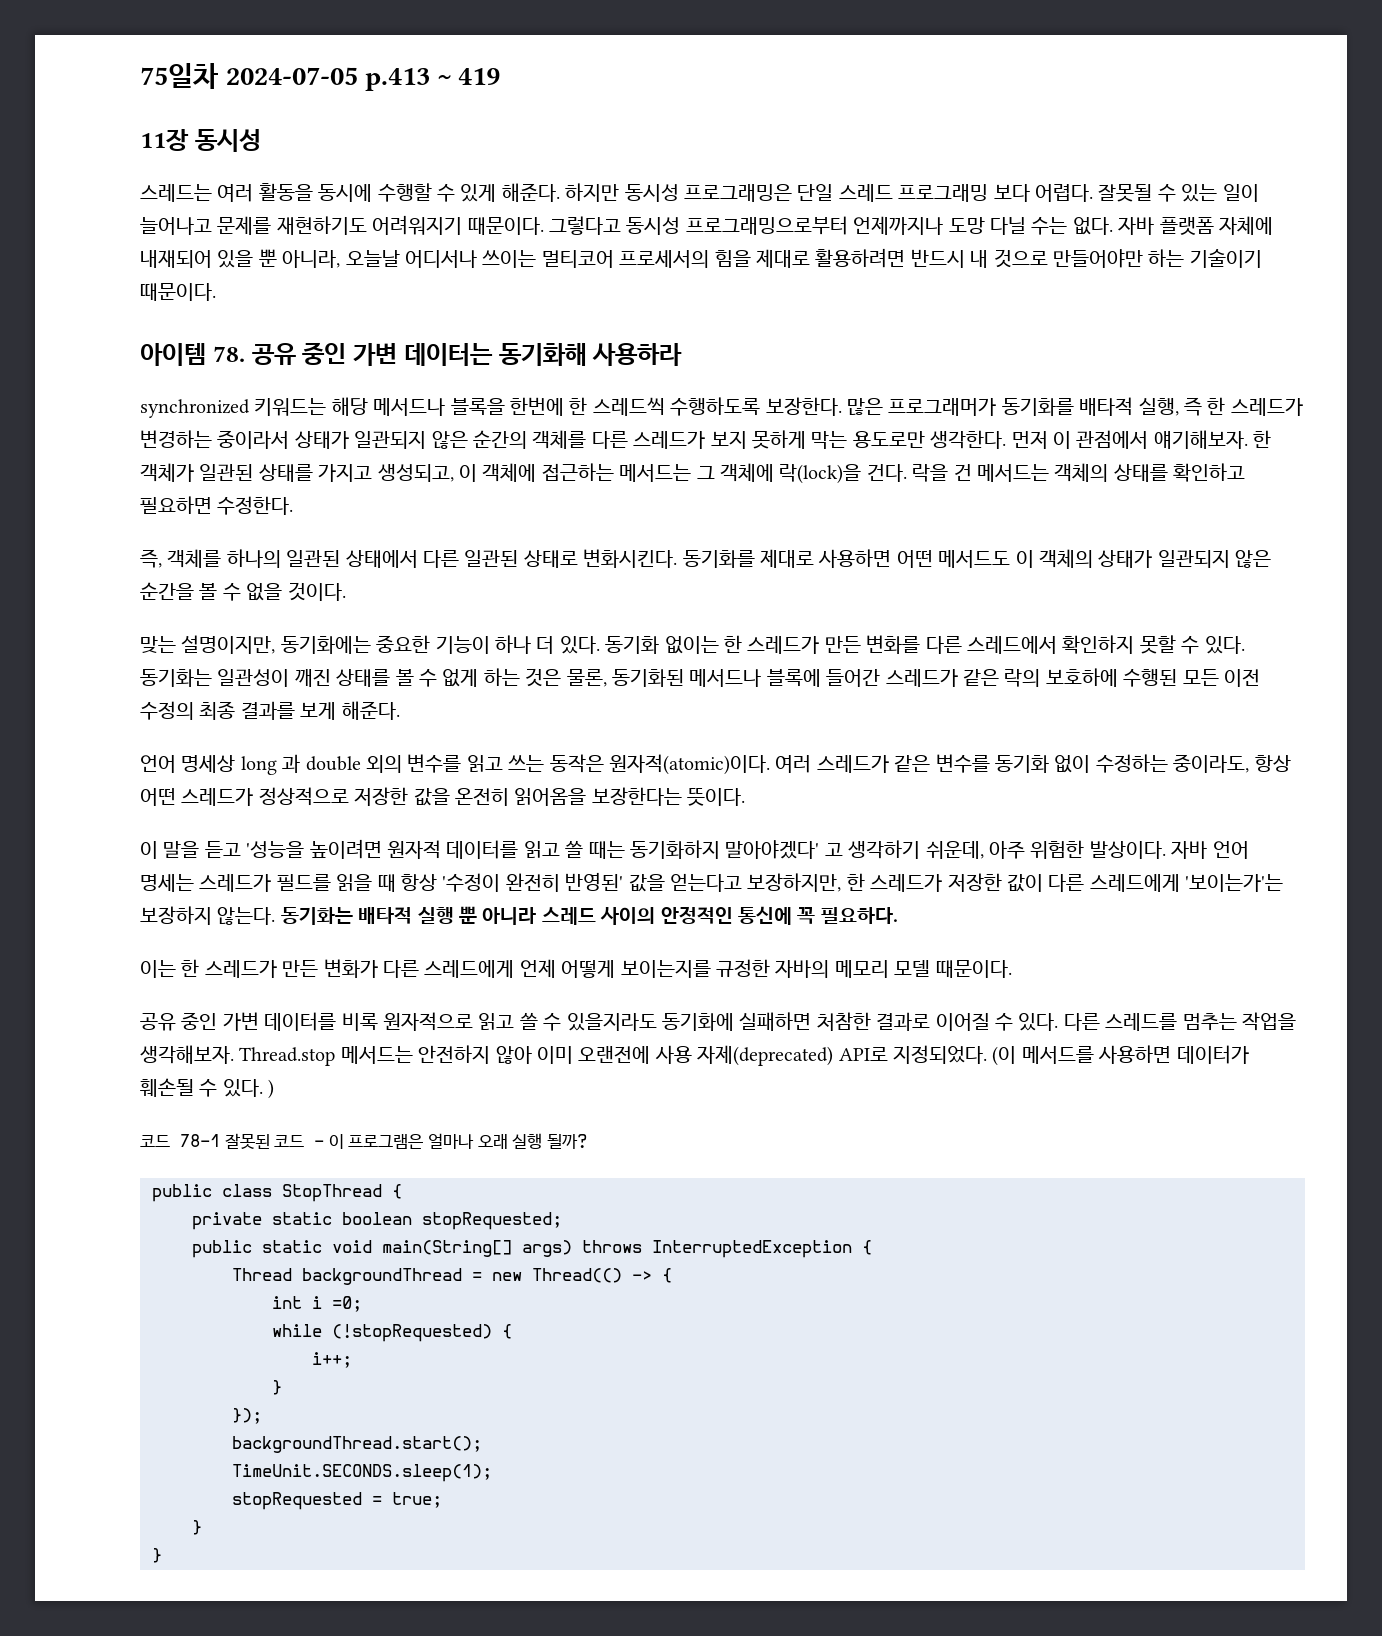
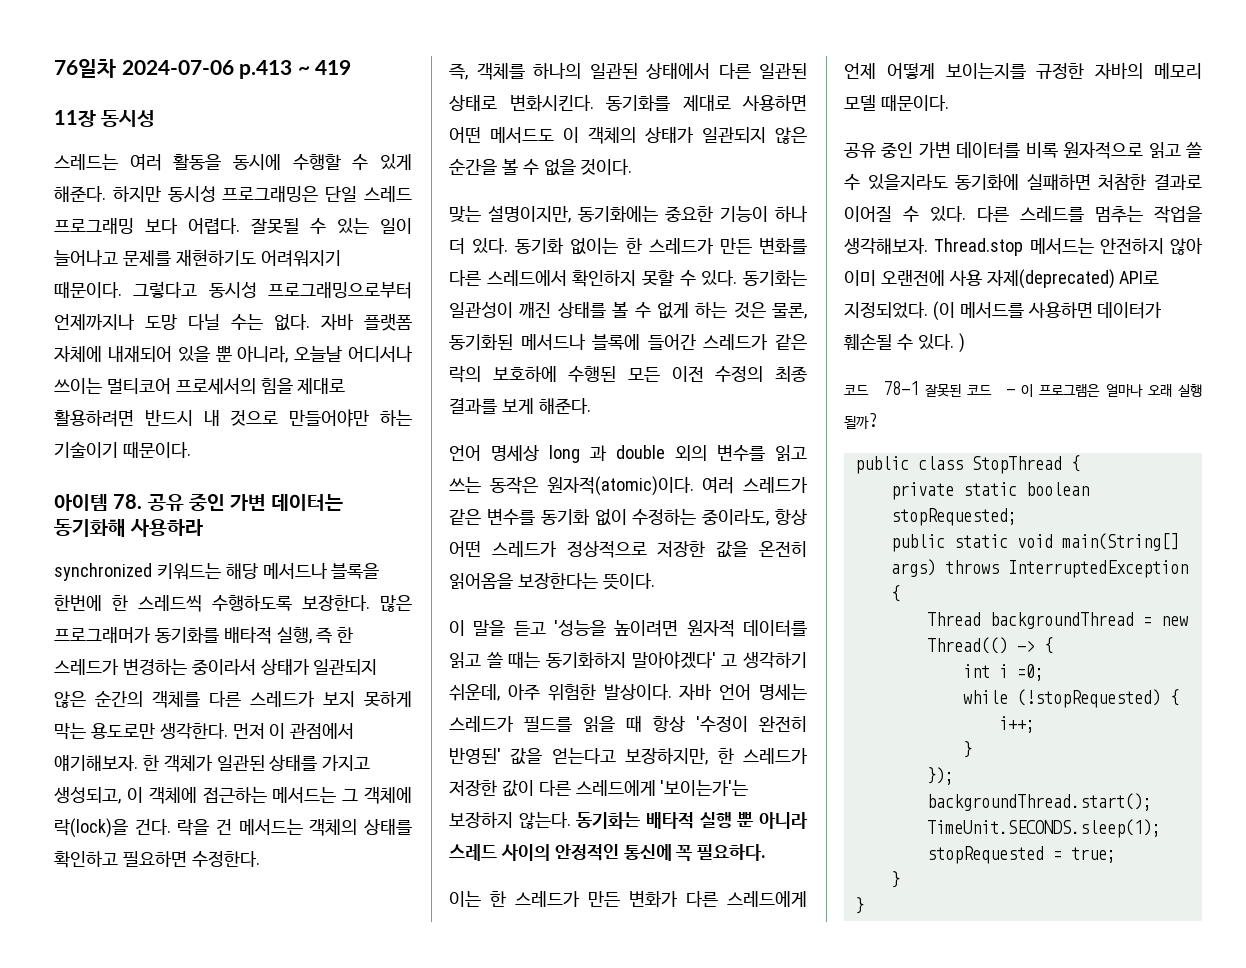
- 75일차 2024-07-05 p.413 ~ 419
+ 76일차 2024-07-06 p.413 ~ 419

